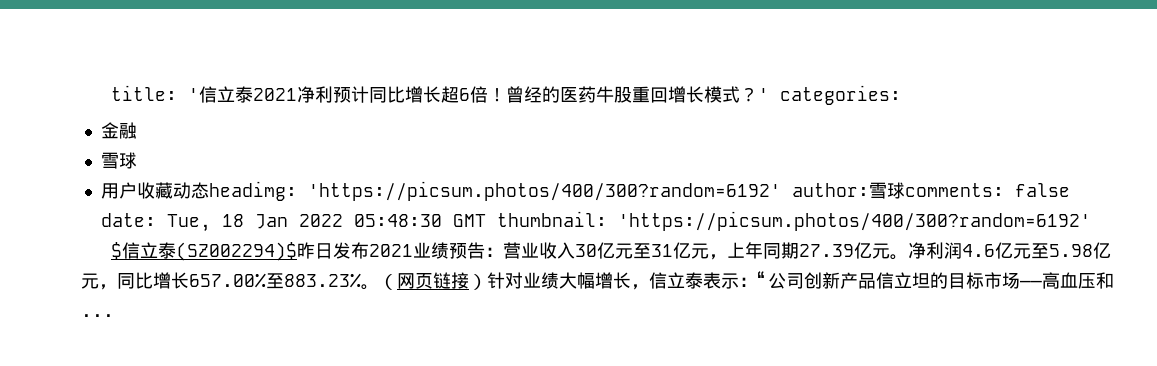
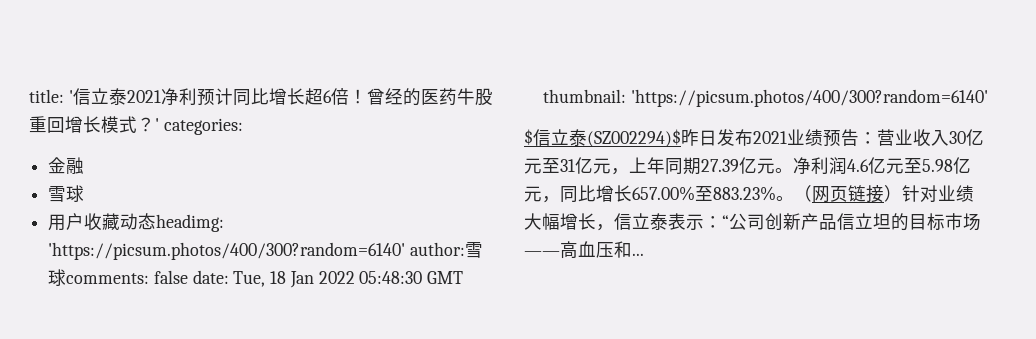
- 用户收藏动态headimg: 'https://picsum.photos/400/300?random=6192' author:雪球comments: false date: Tue, 18 Jan 2022 05:48:30 GMT thumbnail: 'https://picsum.photos/400/300?random=6192'
+ 用户收藏动态headimg: 'https://picsum.photos/400/300?random=6140' author:雪球comments: false date: Tue, 18 Jan 2022 05:48:30 GMT thumbnail: 'https://picsum.photos/400/300?random=6140'

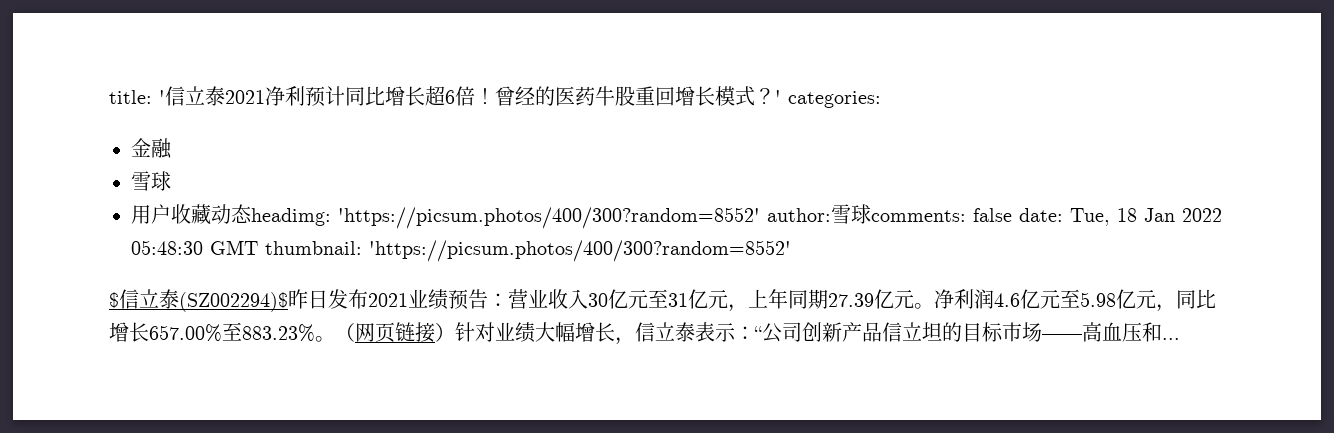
- 用户收藏动态headimg: 'https://picsum.photos/400/300?random=6140' author:雪球comments: false date: Tue, 18 Jan 2022 05:48:30 GMT thumbnail: 'https://picsum.photos/400/300?random=6140'
+ 用户收藏动态headimg: 'https://picsum.photos/400/300?random=8552' author:雪球comments: false date: Tue, 18 Jan 2022 05:48:30 GMT thumbnail: 'https://picsum.photos/400/300?random=8552'

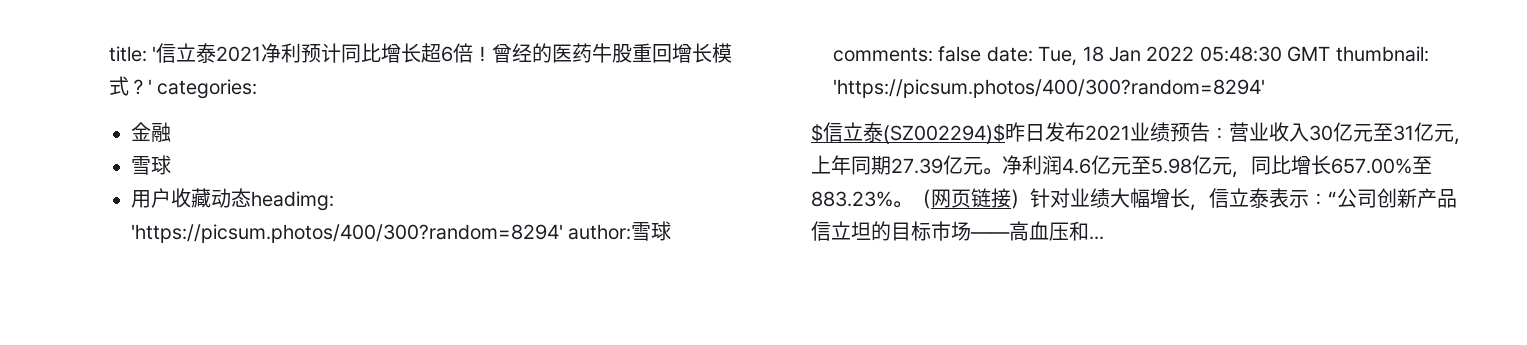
- 用户收藏动态headimg: 'https://picsum.photos/400/300?random=8552' author:雪球comments: false date: Tue, 18 Jan 2022 05:48:30 GMT thumbnail: 'https://picsum.photos/400/300?random=8552'
+ 用户收藏动态headimg: 'https://picsum.photos/400/300?random=8294' author:雪球comments: false date: Tue, 18 Jan 2022 05:48:30 GMT thumbnail: 'https://picsum.photos/400/300?random=8294'

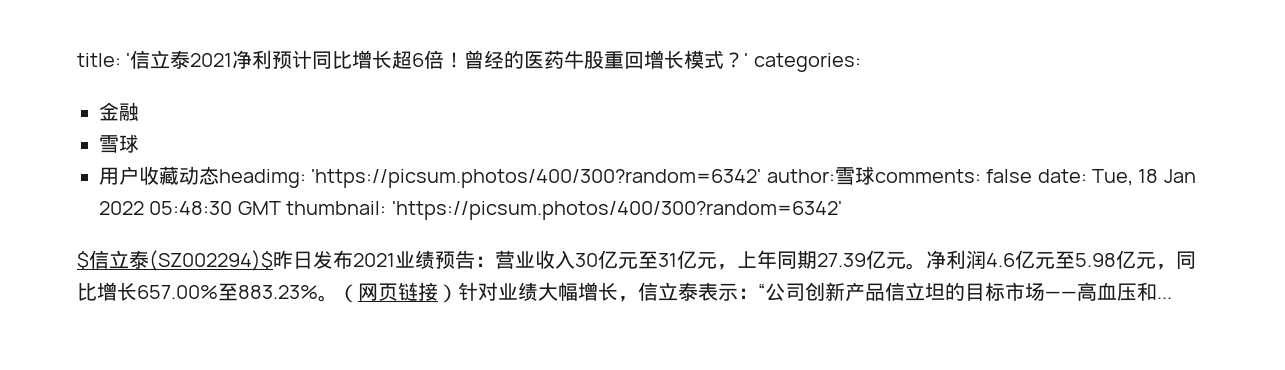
- 用户收藏动态headimg: 'https://picsum.photos/400/300?random=8294' author:雪球comments: false date: Tue, 18 Jan 2022 05:48:30 GMT thumbnail: 'https://picsum.photos/400/300?random=8294'
+ 用户收藏动态headimg: 'https://picsum.photos/400/300?random=6342' author:雪球comments: false date: Tue, 18 Jan 2022 05:48:30 GMT thumbnail: 'https://picsum.photos/400/300?random=6342'

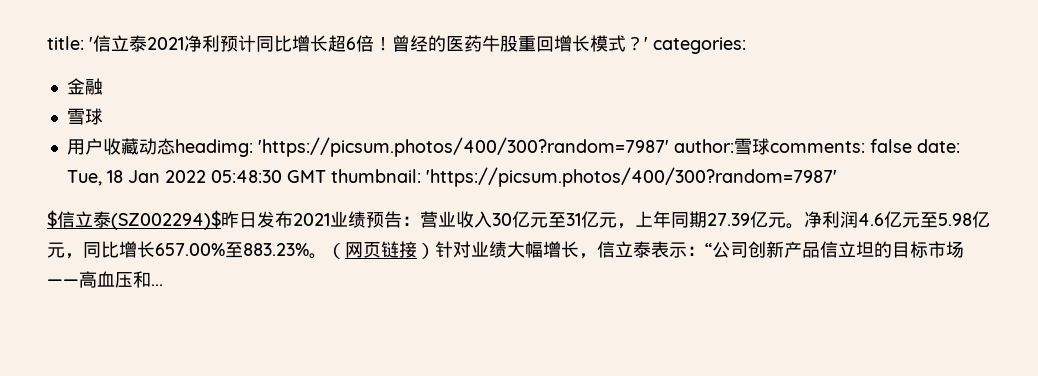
- 用户收藏动态headimg: 'https://picsum.photos/400/300?random=6342' author:雪球comments: false date: Tue, 18 Jan 2022 05:48:30 GMT thumbnail: 'https://picsum.photos/400/300?random=6342'
+ 用户收藏动态headimg: 'https://picsum.photos/400/300?random=7987' author:雪球comments: false date: Tue, 18 Jan 2022 05:48:30 GMT thumbnail: 'https://picsum.photos/400/300?random=7987'

